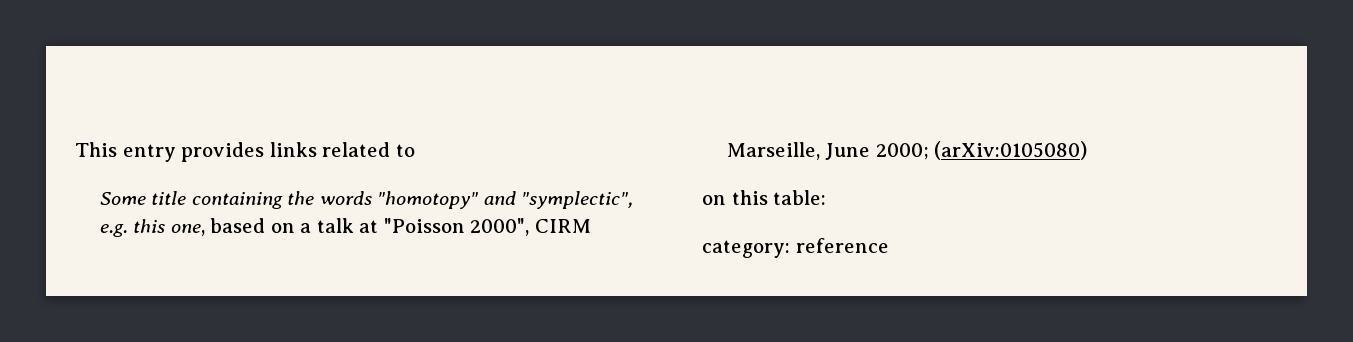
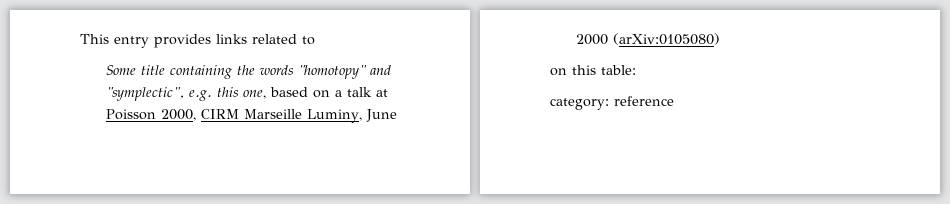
- Some title containing the words "homotopy" and "symplectic", e.g. this one, based on a talk at "Poisson 2000", CIRM Marseille, June 2000; (arXiv:0105080)
+ Some title containing the words "homotopy" and "symplectic", e.g. this one, based on a talk at Poisson 2000, CIRM Marseille Luminy, June 2000 (arXiv:0105080)

